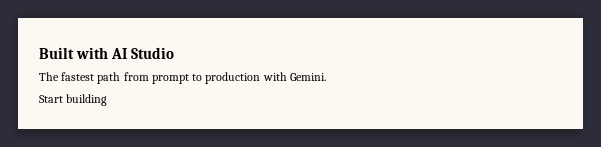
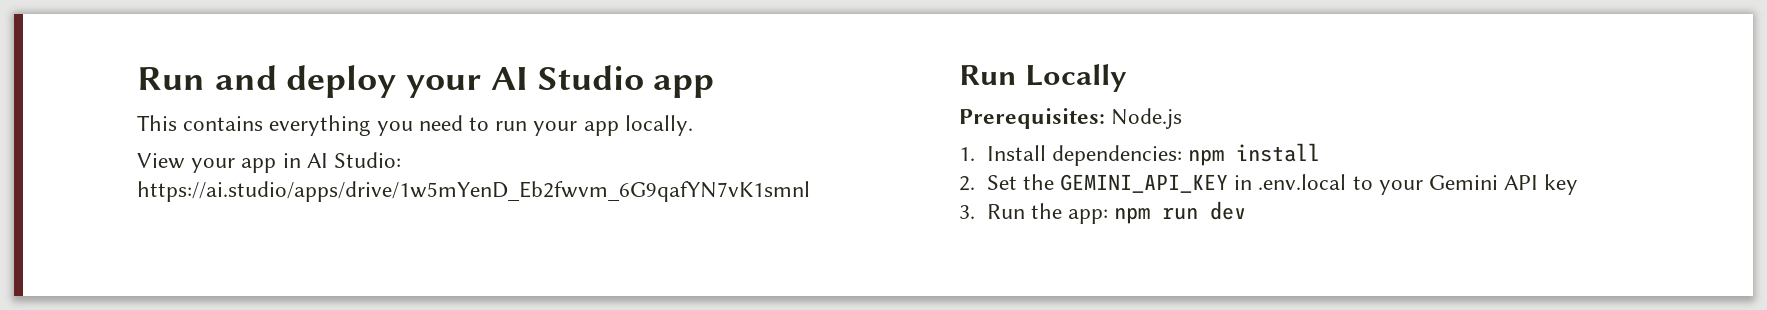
- Built with AI Studio
- The fastest path from prompt to production with Gemini.
- Start building
+ Run and deploy your AI Studio app
+ This contains everything you need to run your app locally.
+ View your app in AI Studio: https://ai.studio/apps/drive/1w5mYenD_Eb2fwvm_6G9qafYN7vK1smnl
+ Run Locally
+ Prerequisites: Node.js
+ 1. Install dependencies: npm install
+ 2. Set the GEMINI_API_KEY in .env.local to your Gemini API key
+ 3. Run the app: npm run dev

